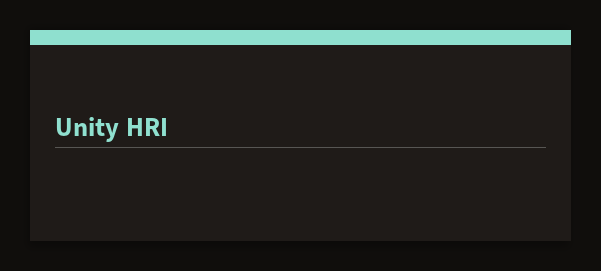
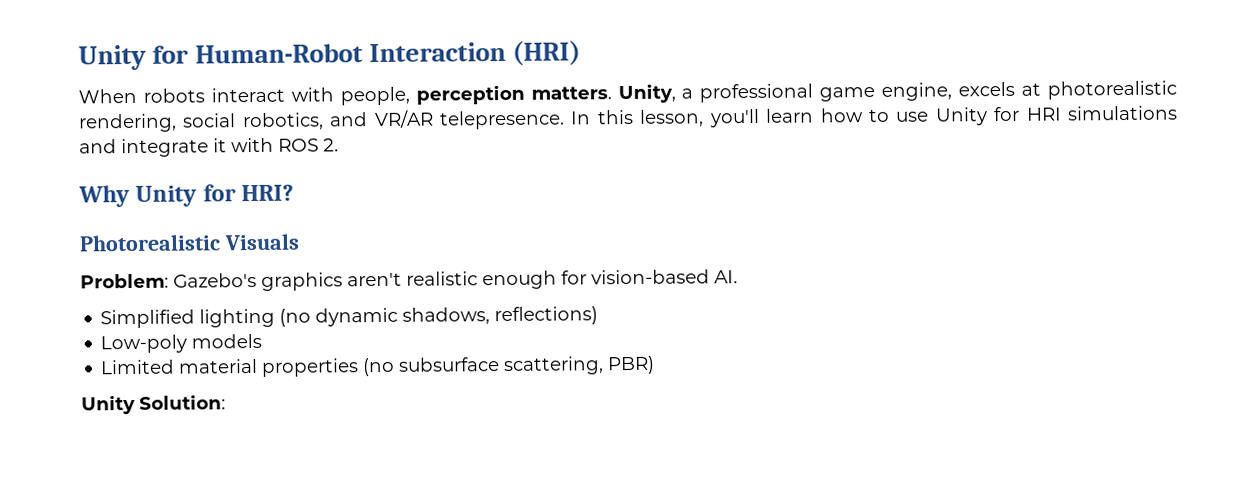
- Unity HRI
+ Unity for Human-Robot Interaction (HRI)
+ When robots interact with people, perception matters. Unity, a professional game engine, excels at photorealistic rendering, social robotics, and VR/AR telepresence. In this lesson, you'll learn how to use Unity for HRI simulations and integrate it with ROS 2.
+ Why Unity for HRI?
+ Photorealistic Visuals
+ Problem: Gazebo's graphics aren't realistic enough for vision-based AI.
+ Simplified lighting (no dynamic shadows, reflections)
+ Low-poly models
+ Limited material properties (no subsurface scattering, PBR)
+ Unity Solution:

